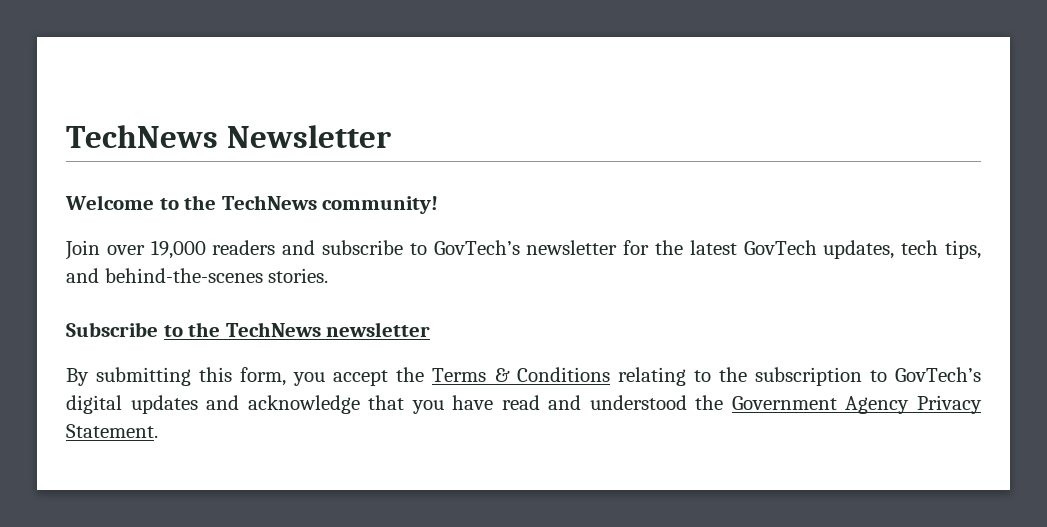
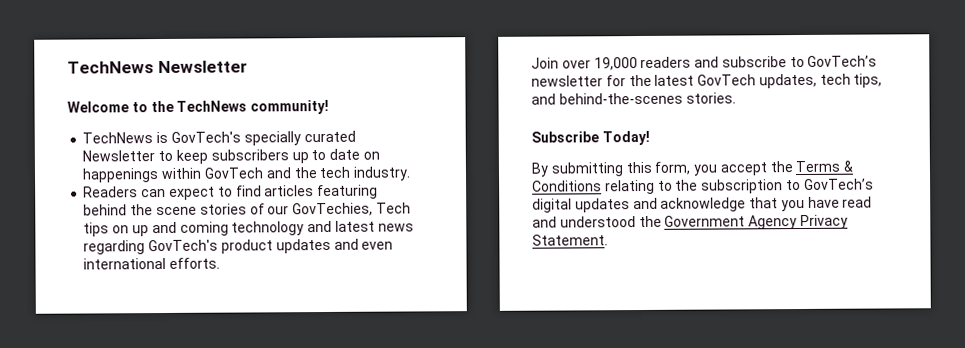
+ TechNews is GovTech's specially curated Newsletter to keep subscribers up to date on happenings within GovTech and the tech industry.
+ Readers can expect to find articles featuring behind the scene stories of our GovTechies, Tech tips on up and coming technology and latest news regarding GovTech's product updates and even international efforts.
- Subscribe to the TechNews newsletter
+ Subscribe Today!

